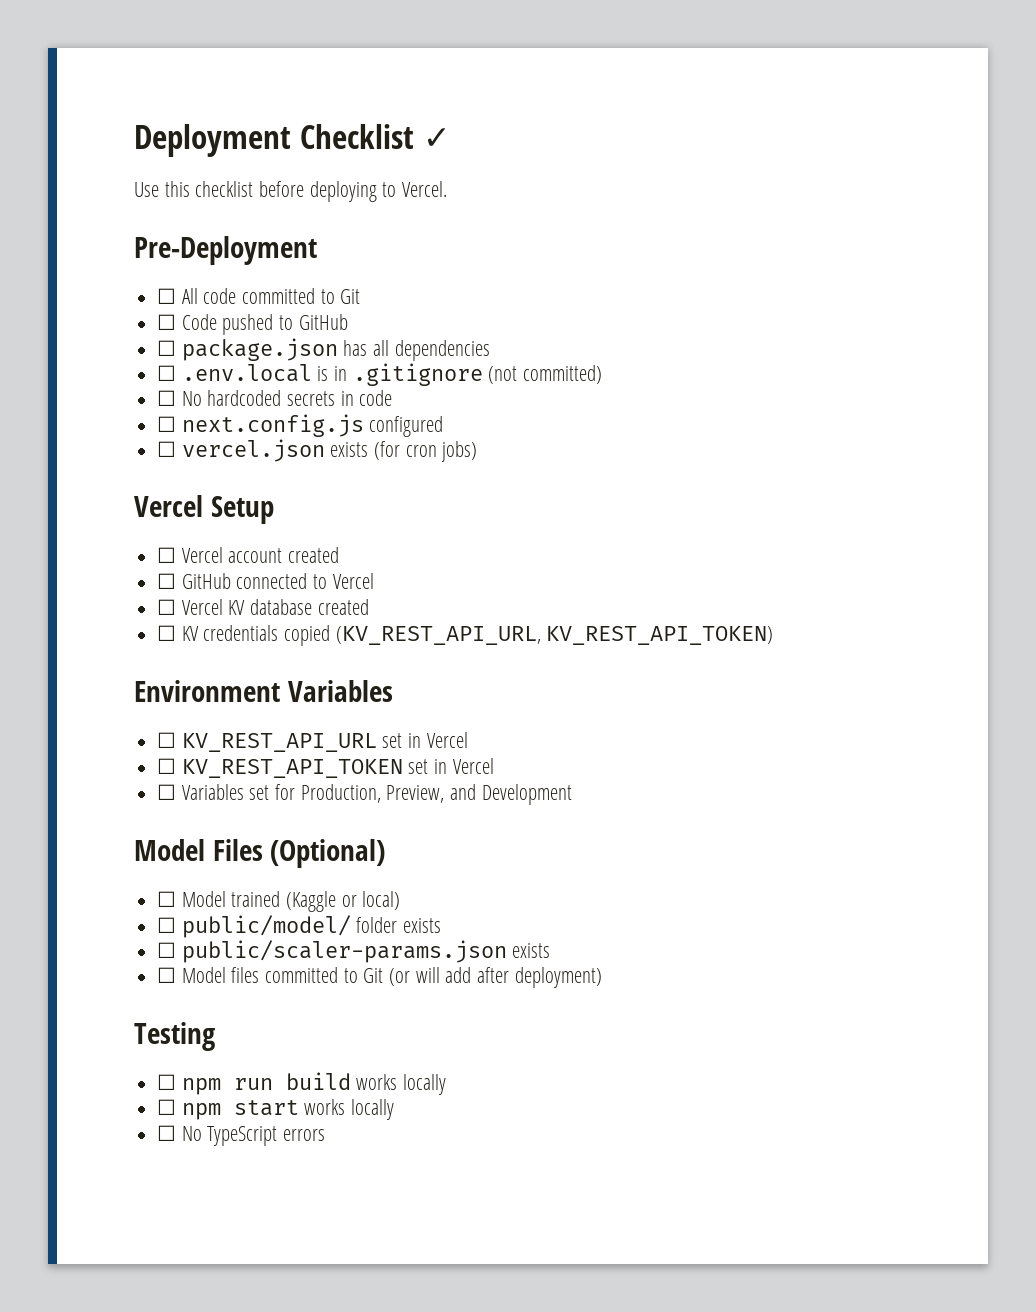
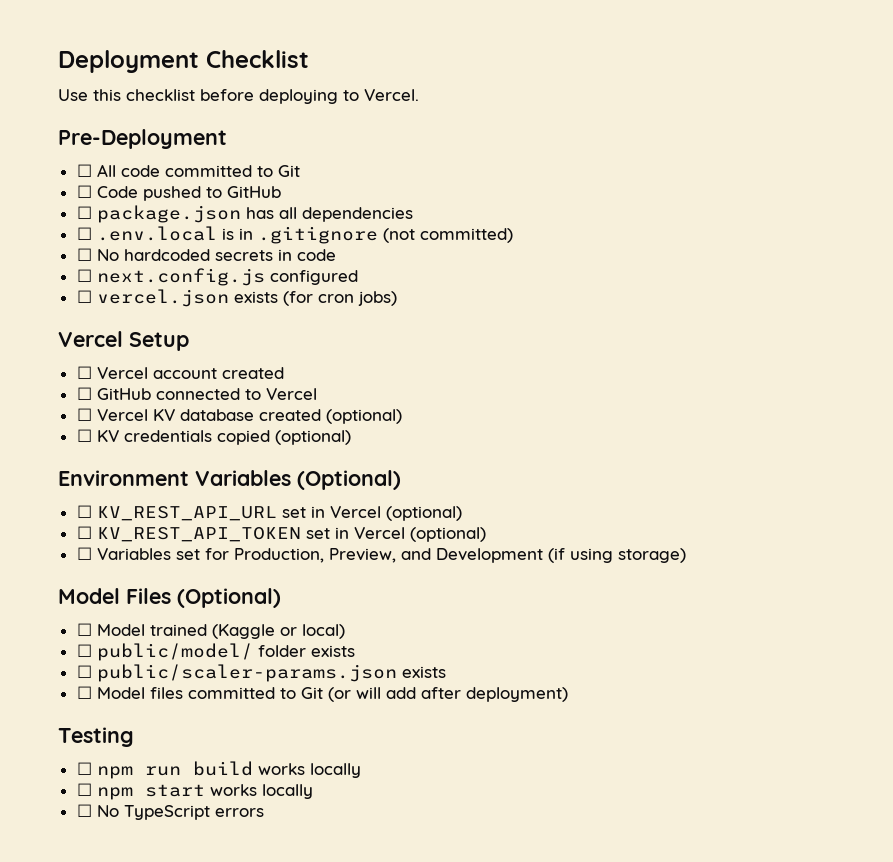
- Deployment Checklist ✓
+ Deployment Checklist
- ☐ Vercel KV database created
+ ☐ Vercel KV database created (optional)
- ☐ KV credentials copied (KV_REST_API_URL, KV_REST_API_TOKEN)
+ ☐ KV credentials copied (optional)
- Environment Variables
+ Environment Variables (Optional)
- ☐ KV_REST_API_URL set in Vercel
+ ☐ KV_REST_API_URL set in Vercel (optional)
- ☐ KV_REST_API_TOKEN set in Vercel
+ ☐ KV_REST_API_TOKEN set in Vercel (optional)
- ☐ Variables set for Production, Preview, and Development
+ ☐ Variables set for Production, Preview, and Development (if using storage)

